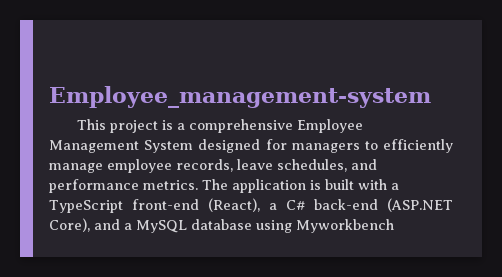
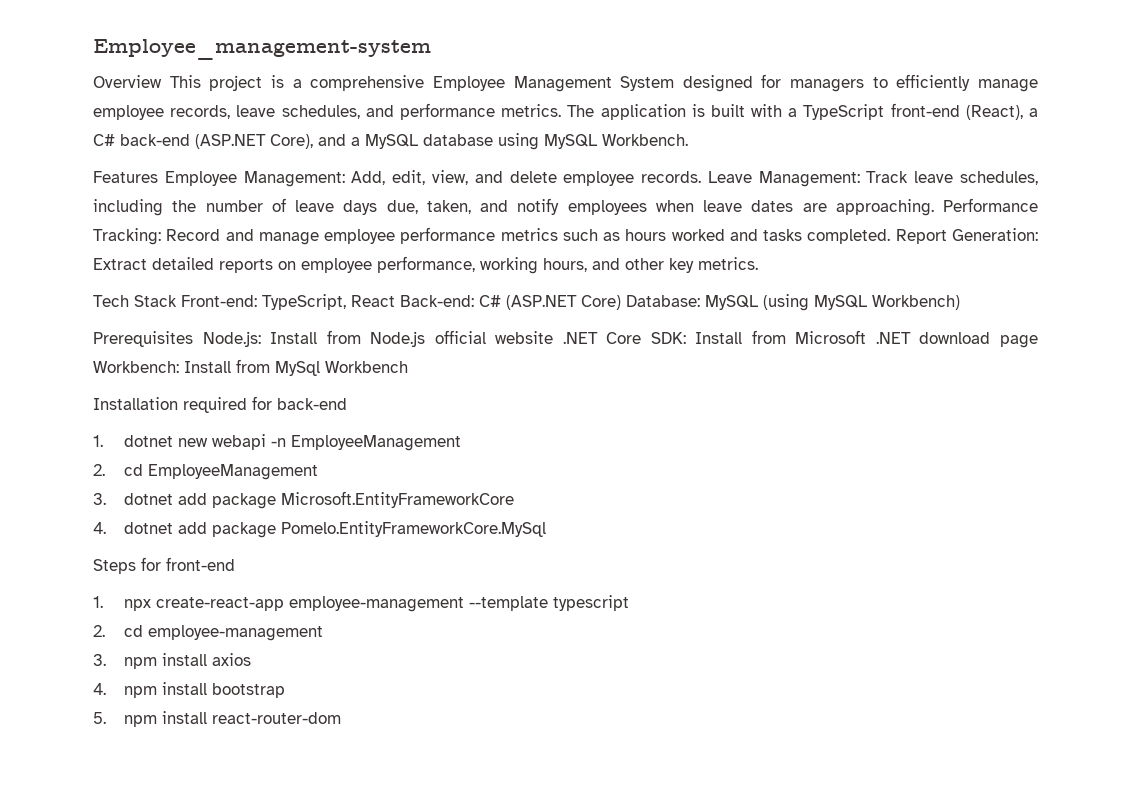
- This project is a comprehensive Employee Management System designed for managers to efficiently manage employee records, leave schedules, and performance metrics.
+ Overview This project is a comprehensive Employee Management System designed for managers to efficiently manage employee records, leave schedules, and performance metrics.
- The application is built with a TypeScript front-end (React), a C# back-end (ASP.NET Core), and a MySQL database using Myworkbench
+ The application is built with a TypeScript front-end (React), a C# back-end (ASP.NET Core), and a MySQL database using MySQL Workbench.
+ Features Employee Management: Add, edit, view, and delete employee records. Leave Management: Track leave schedules, including the number of leave days due, taken, and notify employees when leave dates are approaching. Performance Tracking: Record and manage employee performance metrics such as hours worked and tasks completed. Report Generation: Extract detailed reports on employee performance, working hours, and other key metrics.
+ Tech Stack Front-end: TypeScript, React Back-end: C# (ASP.NET Core) Database: MySQL (using MySQL Workbench)
+ Prerequisites Node.js: Install from Node.js official website .NET Core SDK: Install from Microsoft .NET download page Workbench: Install from MySql Workbench
+ Installation required for back-end
+ 1. dotnet new webapi -n EmployeeManagement
+ 2. cd EmployeeManagement
+ 3. dotnet add package Microsoft.EntityFrameworkCore
+ 4. dotnet add package Pomelo.EntityFrameworkCore.MySql
+ Steps for front-end
+ 1. npx create-react-app employee-management --template typescript
+ 2. cd employee-management
+ 3. npm install axios
+ 4. npm install bootstrap
+ 5. npm install react-router-dom

